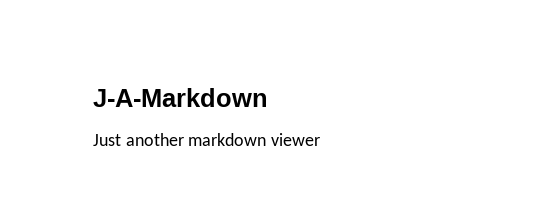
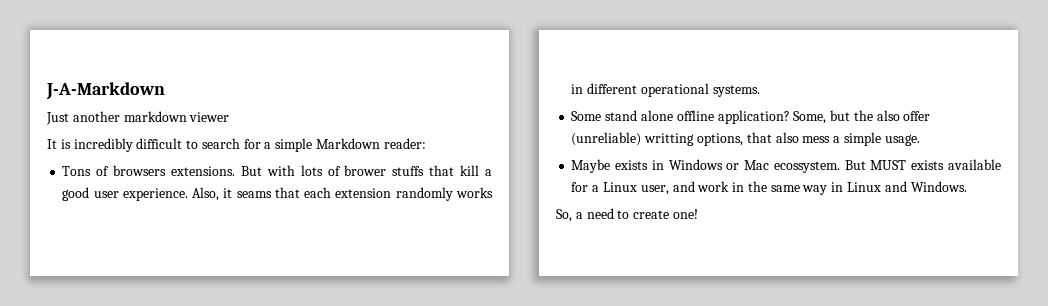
+ It is incredibly difficult to search for a simple Markdown reader:
+ Tons of browsers extensions. But with lots of brower stuffs that kill a good user experience. Also, it seams that each extension randomly works in different operational systems.
+ Some stand alone offline application? Some, but the also offer (unreliable) writting options, that also mess a simple usage.
+ Maybe exists in Windows or Mac ecossystem. But MUST exists available for a Linux user, and work in the same way in Linux and Windows.
+ So, a need to create one!

